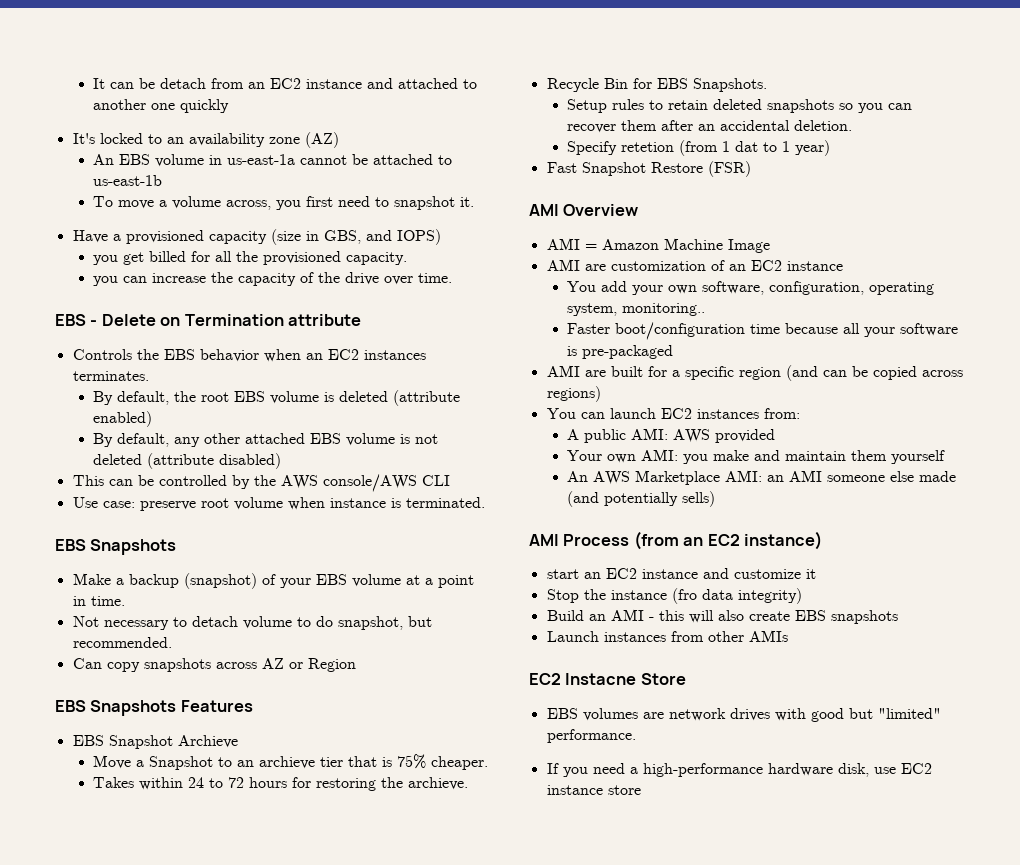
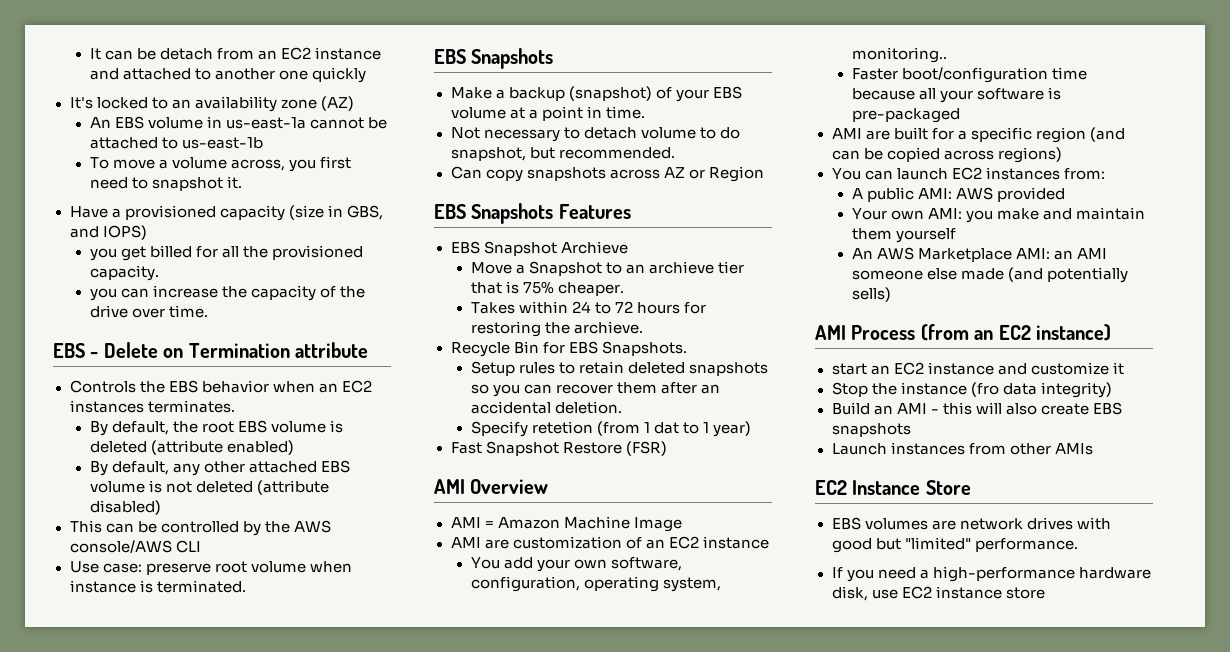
- EC2 Instacne Store
+ EC2 Instance Store

